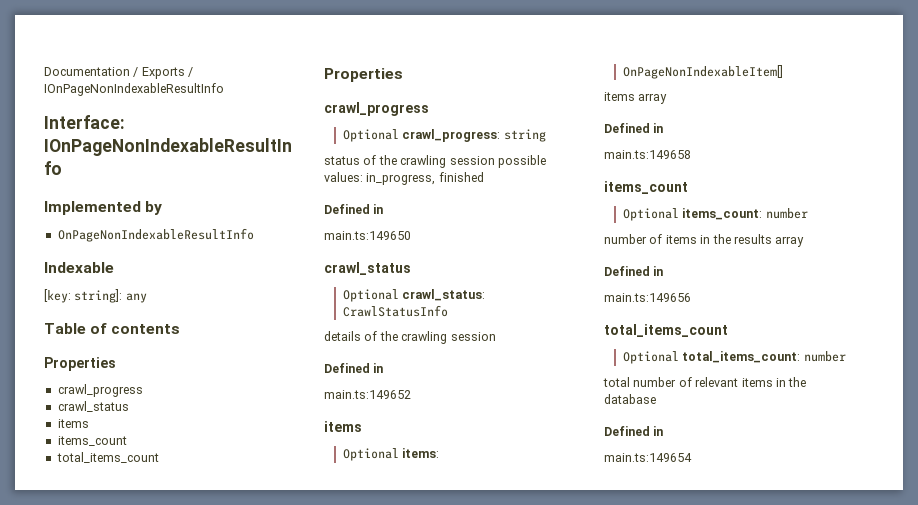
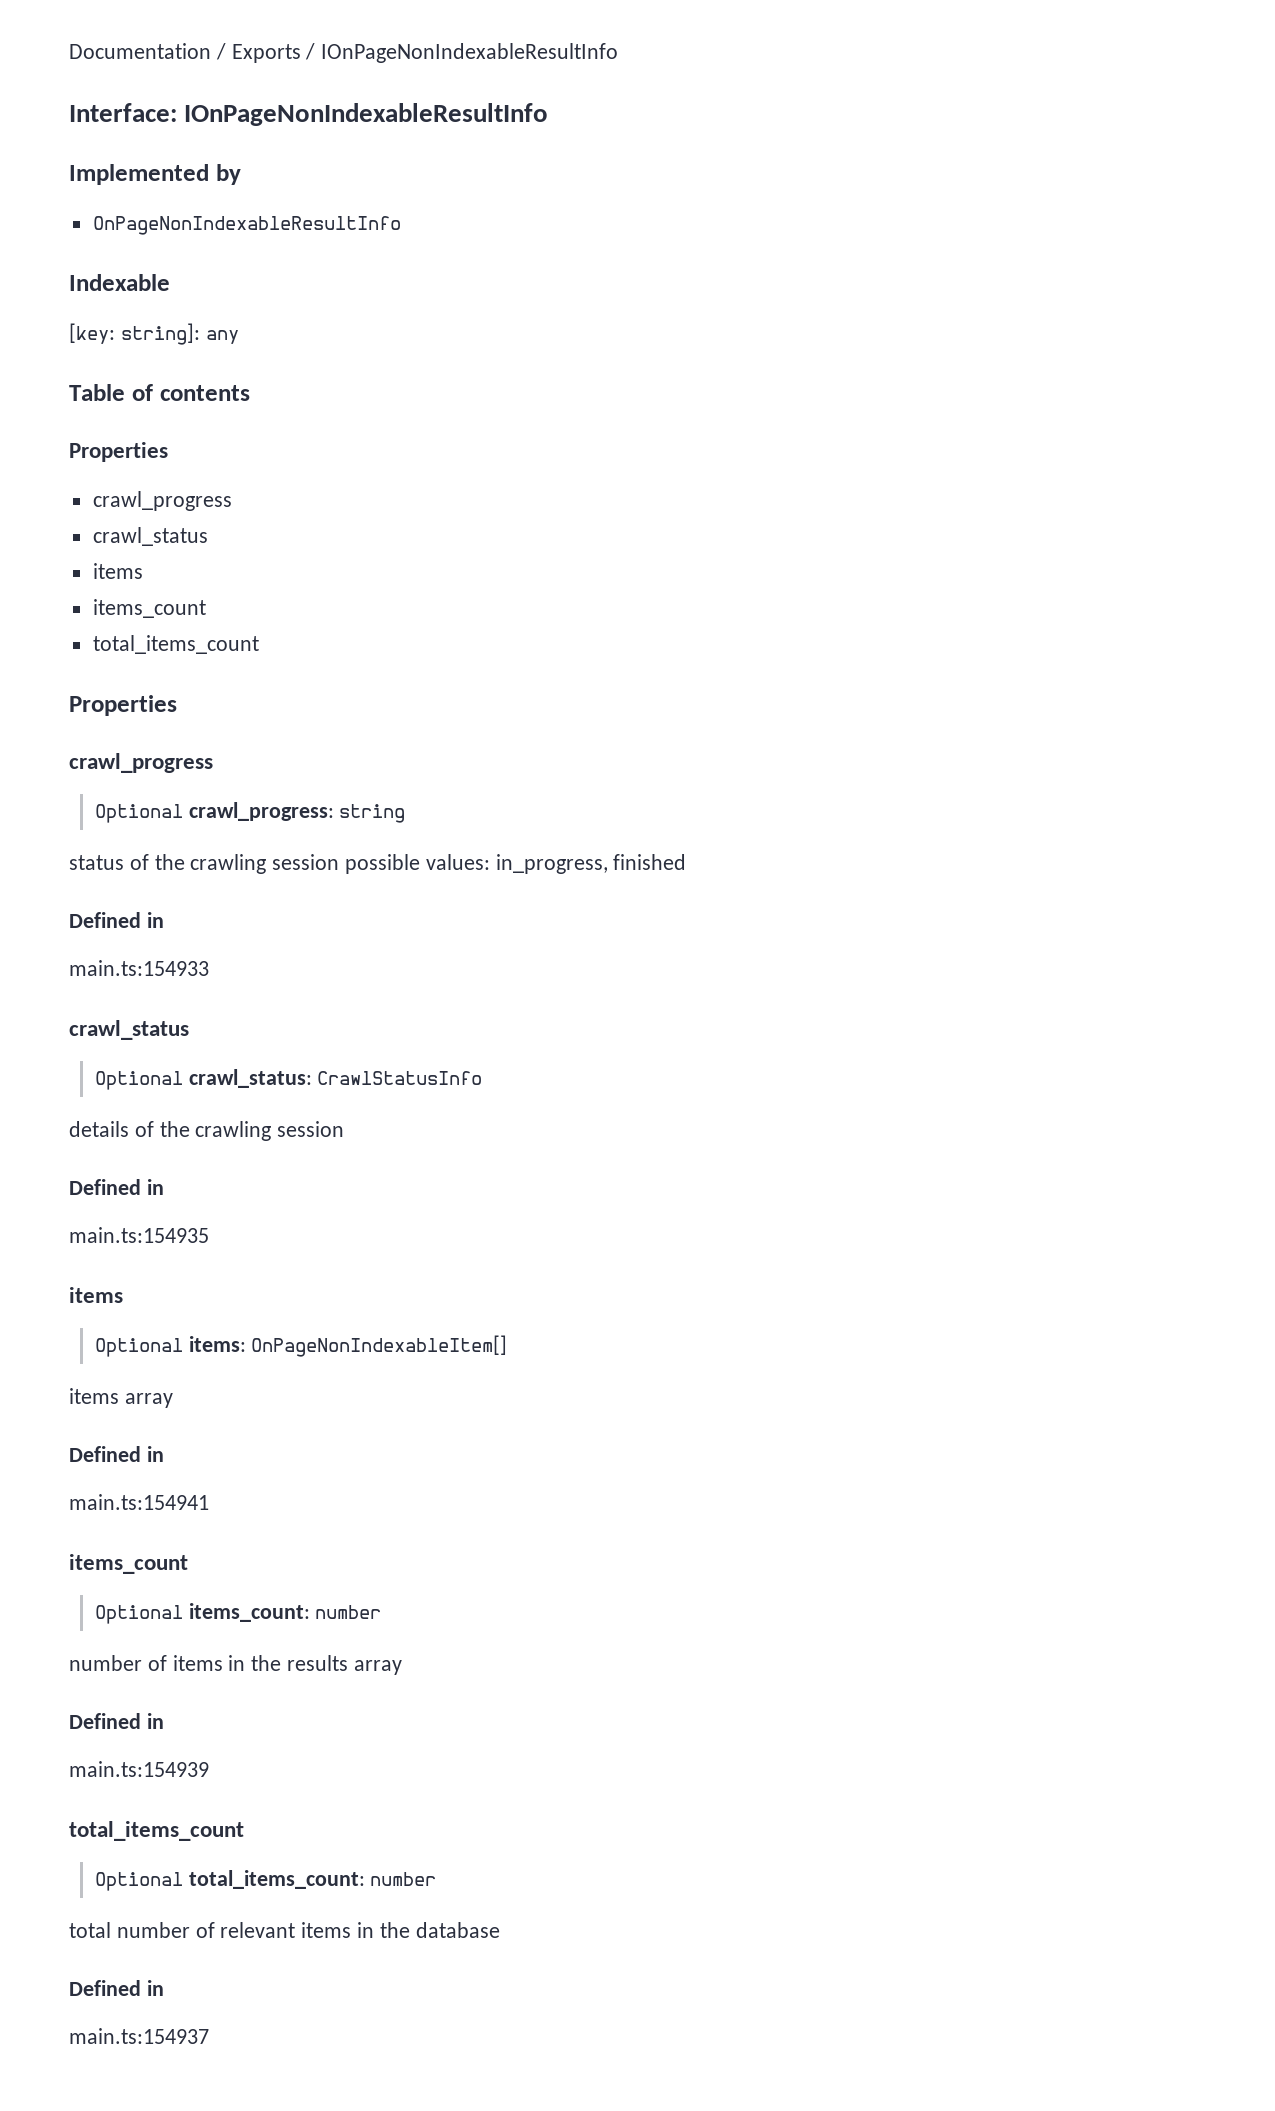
- main.ts:149650
+ main.ts:154933
- main.ts:149652
+ main.ts:154935
- main.ts:149658
+ main.ts:154941
- main.ts:149656
+ main.ts:154939
- main.ts:149654
+ main.ts:154937

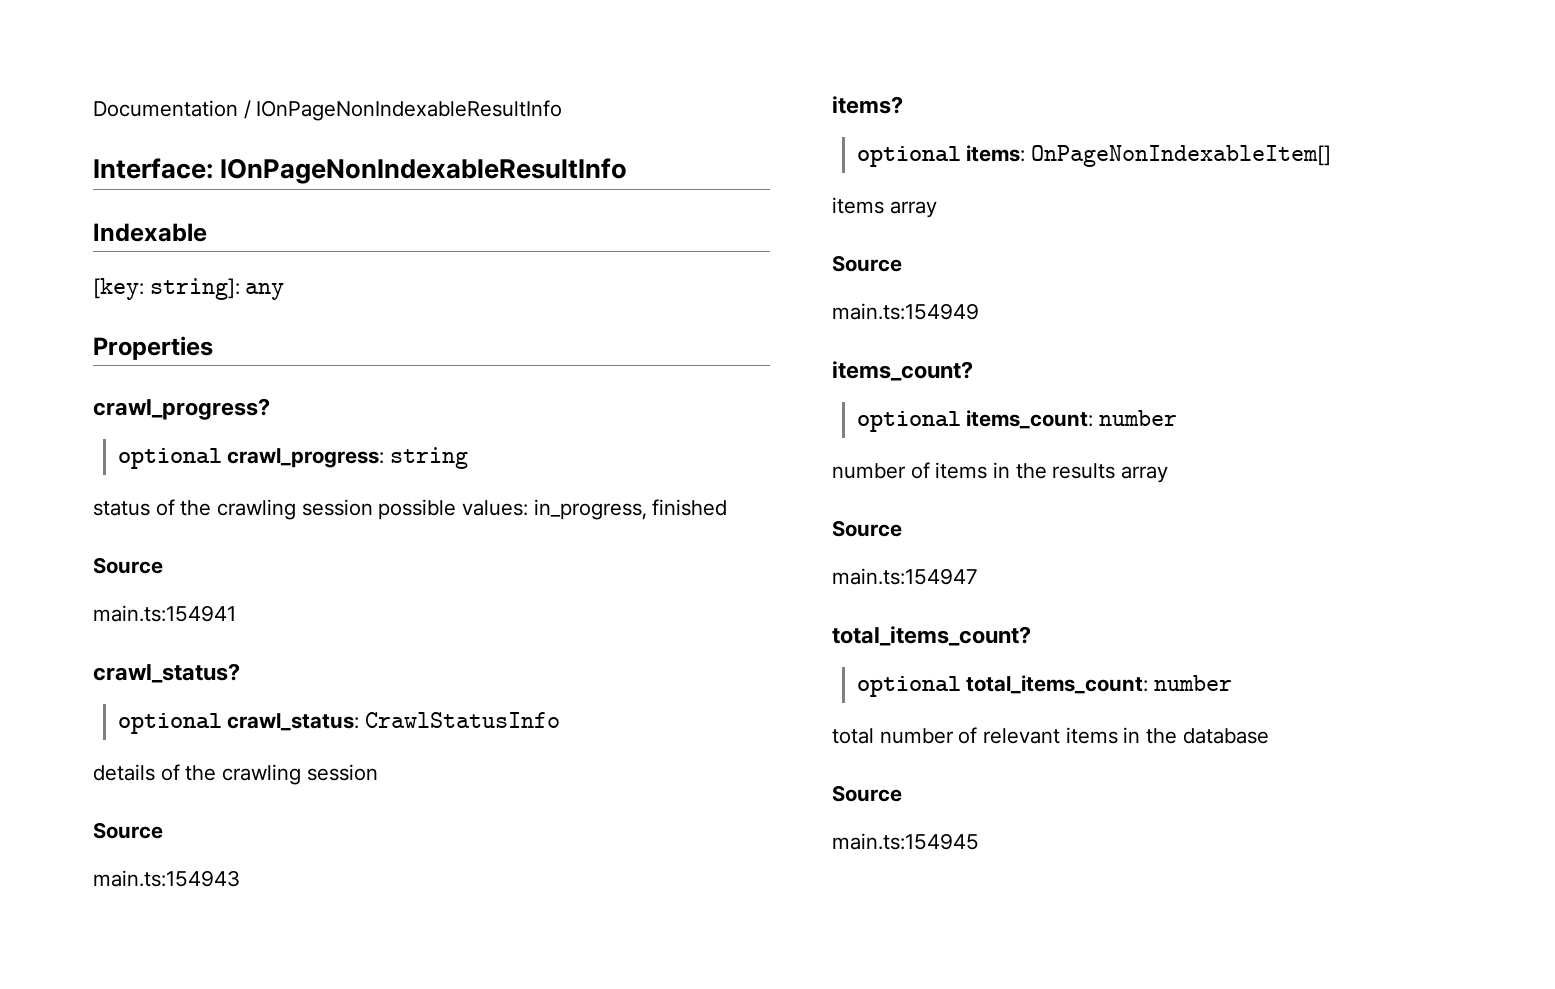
- Documentation / Exports / IOnPageNonIndexableResultInfo
+ Documentation / IOnPageNonIndexableResultInfo
- Implemented by
- OnPageNonIndexableResultInfo
- Table of contents
  Properties
- crawl_progress
- crawl_status
- items
- items_count
- total_items_count
- Properties
- crawl_progress
- Optional crawl_progress: string
+ crawl_progress?
+ optional crawl_progress: string
  status of the crawling session possible values: in_progress, finished
- Defined in
- main.ts:154933
- crawl_status
- Optional crawl_status: CrawlStatusInfo
+ Source
+ main.ts:154941
+ crawl_status?
+ optional crawl_status: CrawlStatusInfo
  details of the crawling session
- Defined in
- main.ts:154935
- items
- Optional items: OnPageNonIndexableItem[]
+ Source
+ main.ts:154943
+ items?
+ optional items: OnPageNonIndexableItem[]
  items array
- Defined in
- main.ts:154941
- items_count
- Optional items_count: number
+ Source
+ main.ts:154949
+ items_count?
+ optional items_count: number
  number of items in the results array
- Defined in
- main.ts:154939
- total_items_count
- Optional total_items_count: number
+ Source
+ main.ts:154947
+ total_items_count?
+ optional total_items_count: number
  total number of relevant items in the database
- Defined in
- main.ts:154937
+ Source
+ main.ts:154945

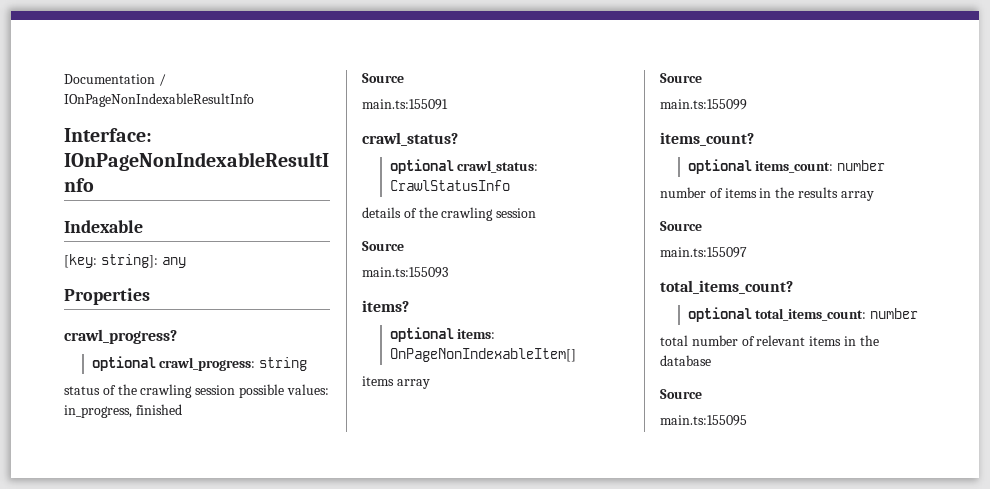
- main.ts:154941
+ main.ts:155091
- main.ts:154943
+ main.ts:155093
- main.ts:154949
+ main.ts:155099
- main.ts:154947
+ main.ts:155097
- main.ts:154945
+ main.ts:155095

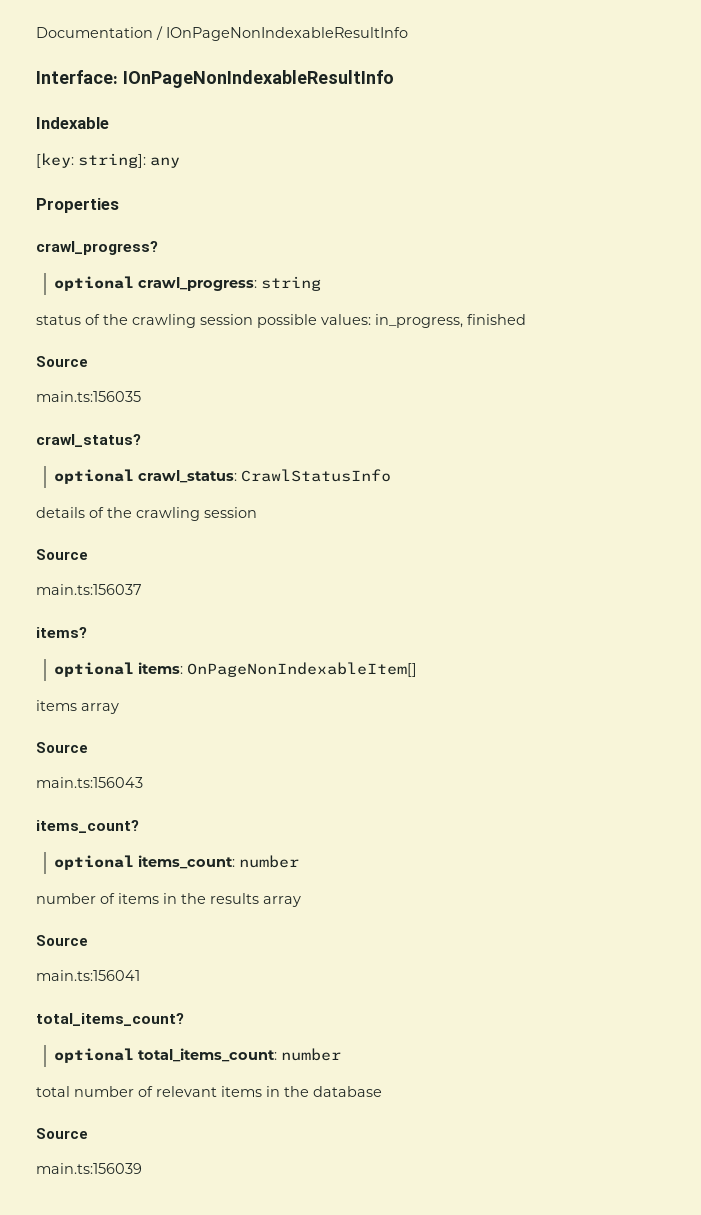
- main.ts:155091
+ main.ts:156035
- main.ts:155093
+ main.ts:156037
- main.ts:155099
+ main.ts:156043
- main.ts:155097
+ main.ts:156041
- main.ts:155095
+ main.ts:156039

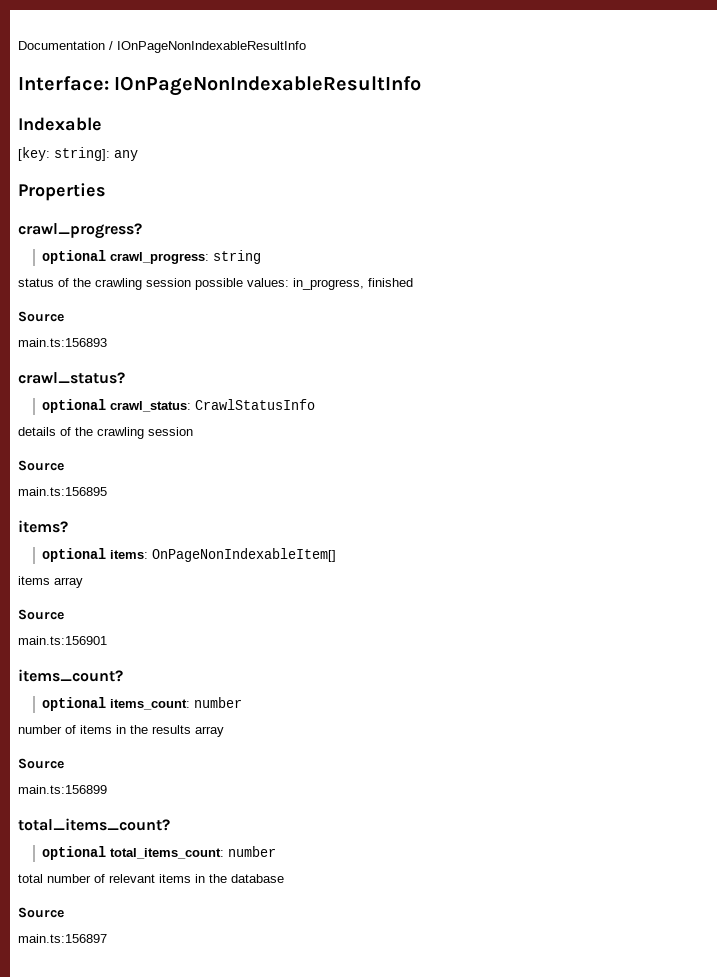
- main.ts:156035
+ main.ts:156893
- main.ts:156037
+ main.ts:156895
- main.ts:156043
+ main.ts:156901
- main.ts:156041
+ main.ts:156899
- main.ts:156039
+ main.ts:156897

